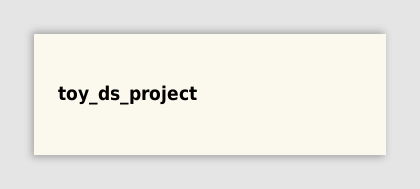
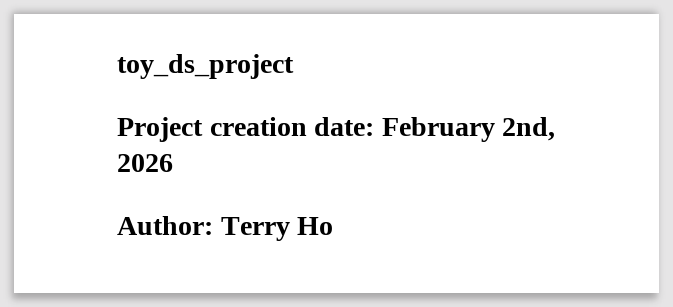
+ Project creation date: February 2nd, 2026
+ Author: Terry Ho

